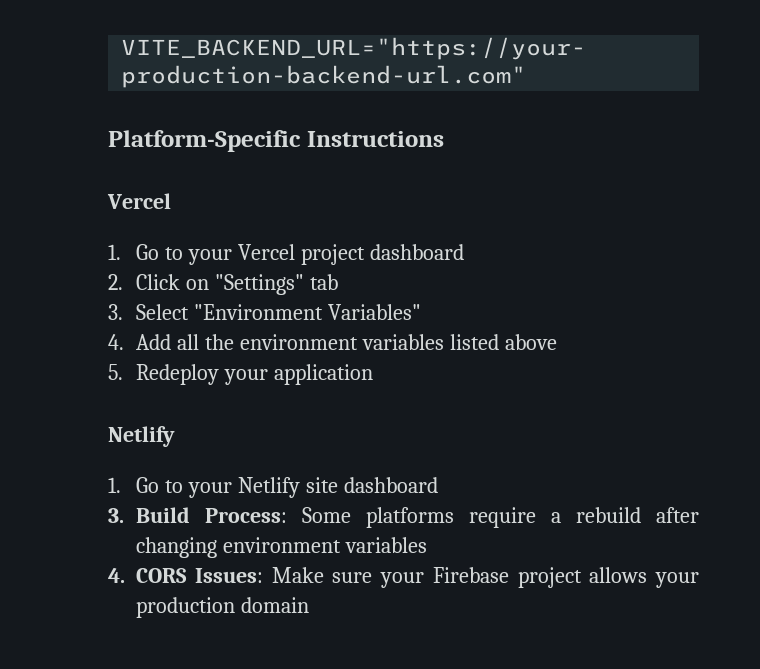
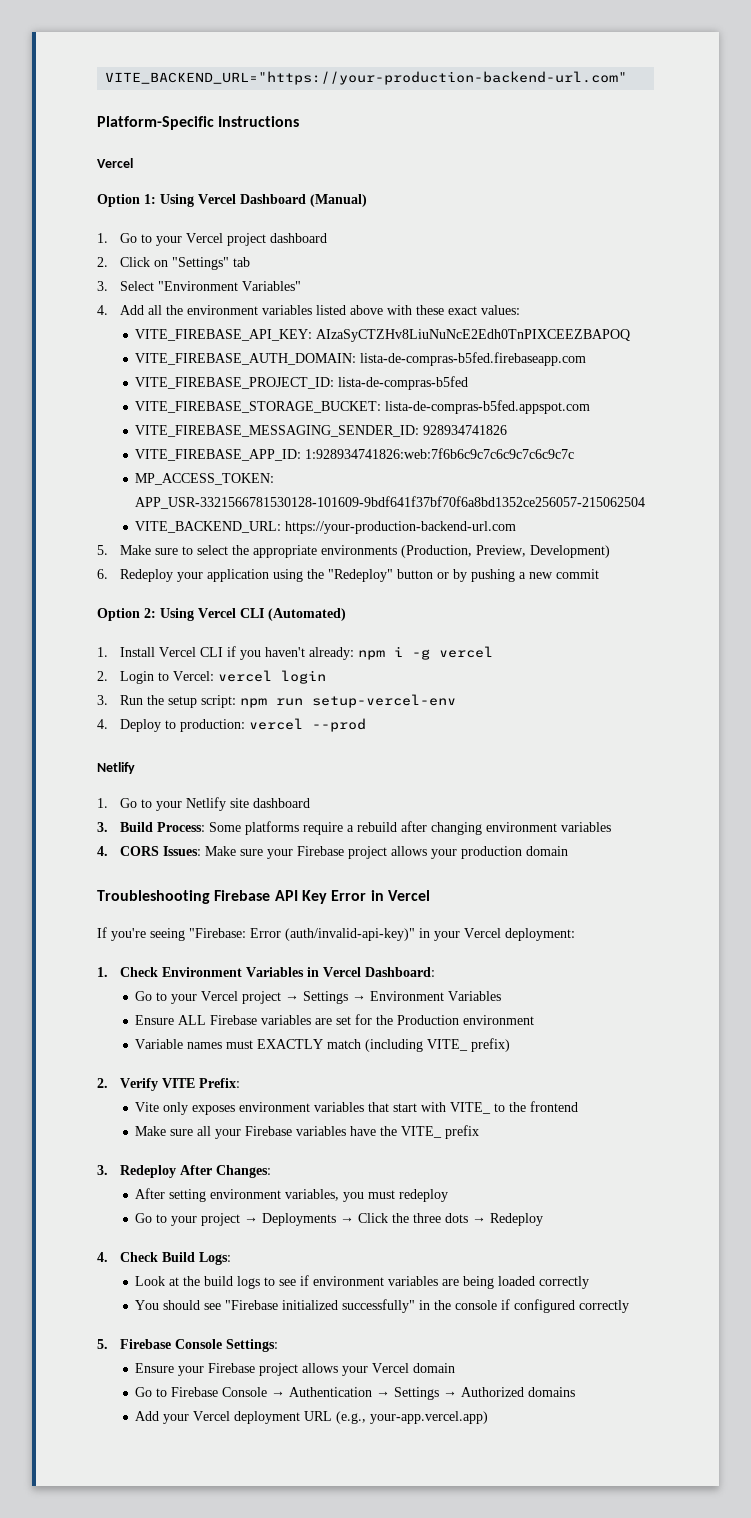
+ Option 1: Using Vercel Dashboard (Manual)
- 4. Add all the environment variables listed above
- 5. Redeploy your application
+ 4. Add all the environment variables listed above with these exact values:
+ VITE_FIREBASE_API_KEY: AIzaSyCTZHv8LiuNuNcE2Edh0TnPIXCEEZBAPOQ
+ VITE_FIREBASE_AUTH_DOMAIN: lista-de-compras-b5fed.firebaseapp.com
+ VITE_FIREBASE_PROJECT_ID: lista-de-compras-b5fed
+ VITE_FIREBASE_STORAGE_BUCKET: lista-de-compras-b5fed.appspot.com
+ VITE_FIREBASE_MESSAGING_SENDER_ID: 928934741826
+ VITE_FIREBASE_APP_ID: 1:928934741826:web:7f6b6c9c7c6c9c7c6c9c7c
+ MP_ACCESS_TOKEN: APP_USR-3321566781530128-101609-9bdf641f37bf70f6a8bd1352ce256057-215062504
+ VITE_BACKEND_URL: https://your-production-backend-url.com
+ 5. Make sure to select the appropriate environments (Production, Preview, Development)
+ 6. Redeploy your application using the "Redeploy" button or by pushing a new commit
+ Option 2: Using Vercel CLI (Automated)
+ 1. Install Vercel CLI if you haven't already: npm i -g vercel
+ 2. Login to Vercel: vercel login
+ 3. Run the setup script: npm run setup-vercel-env
+ 4. Deploy to production: vercel --prod
+ Troubleshooting Firebase API Key Error in Vercel
+ If you're seeing "Firebase: Error (auth/invalid-api-key)" in your Vercel deployment:
+ 1. Check Environment Variables in Vercel Dashboard:
+ Go to your Vercel project → Settings → Environment Variables
+ Ensure ALL Firebase variables are set for the Production environment
+ Variable names must EXACTLY match (including VITE_ prefix)
+ 2. Verify VITE Prefix:
+ Vite only exposes environment variables that start with VITE_ to the frontend
+ Make sure all your Firebase variables have the VITE_ prefix
+ 3. Redeploy After Changes:
+ After setting environment variables, you must redeploy
+ Go to your project → Deployments → Click the three dots → Redeploy
+ 4. Check Build Logs:
+ Look at the build logs to see if environment variables are being loaded correctly
+ You should see "Firebase initialized successfully" in the console if configured correctly
+ 5. Firebase Console Settings:
+ Ensure your Firebase project allows your Vercel domain
+ Go to Firebase Console → Authentication → Settings → Authorized domains
+ Add your Vercel deployment URL (e.g., your-app.vercel.app)

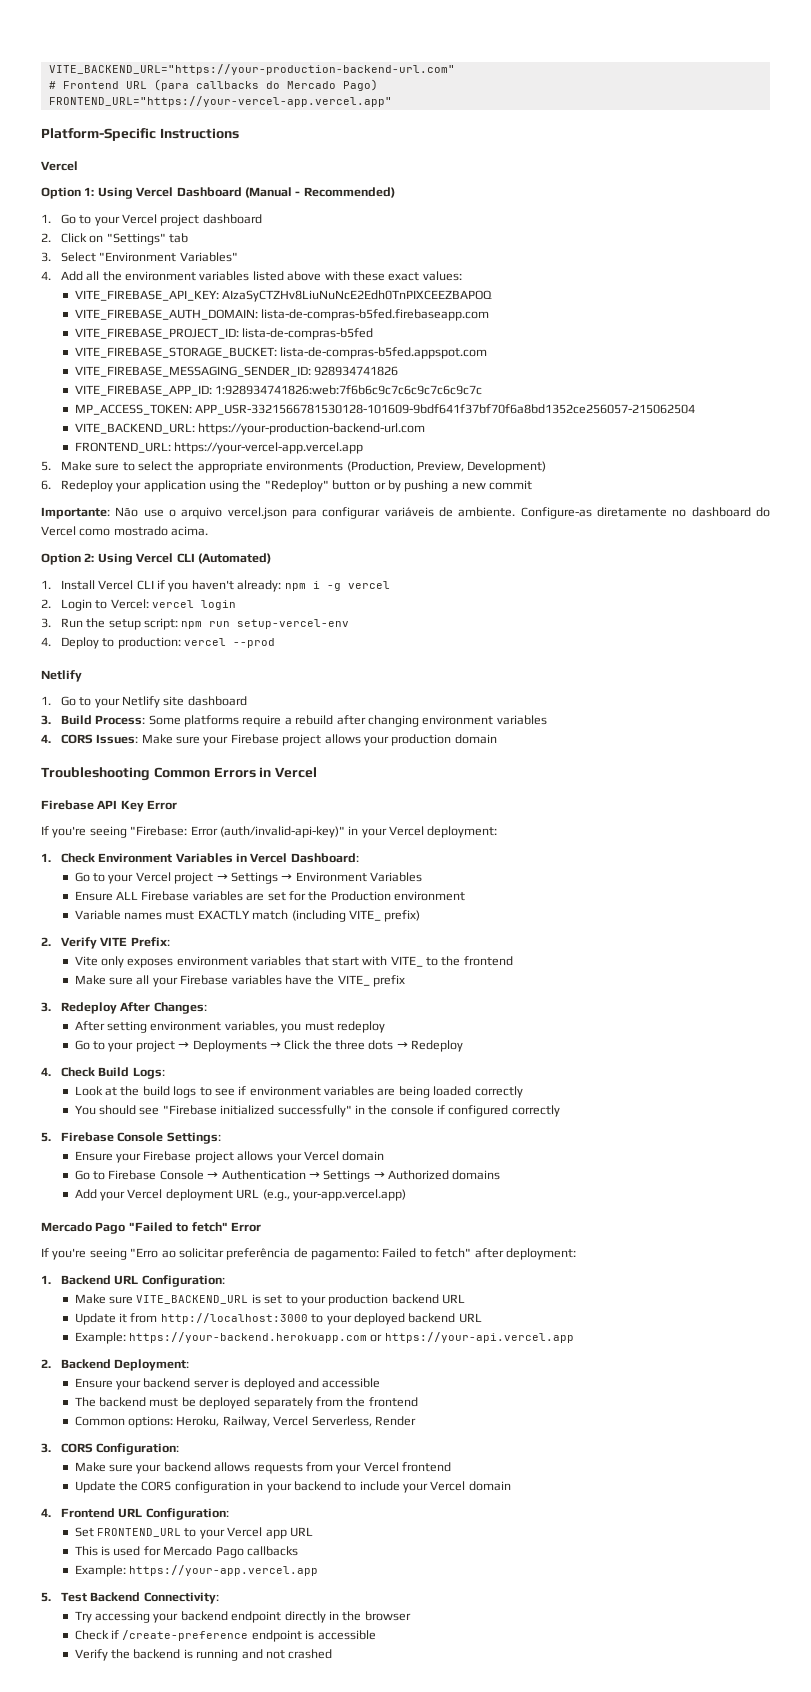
+ # Frontend URL (para callbacks do Mercado Pago)
+ FRONTEND_URL="https://your-vercel-app.vercel.app"
- Option 1: Using Vercel Dashboard (Manual)
+ Option 1: Using Vercel Dashboard (Manual - Recommended)
+ FRONTEND_URL: https://your-vercel-app.vercel.app
+ Importante: Não use o arquivo vercel.json para configurar variáveis de ambiente. Configure-as diretamente no dashboard do Vercel como mostrado acima.
- Troubleshooting Firebase API Key Error in Vercel
+ Troubleshooting Common Errors in Vercel
+ Firebase API Key Error
+ Mercado Pago "Failed to fetch" Error
+ If you're seeing "Erro ao solicitar preferência de pagamento: Failed to fetch" after deployment:
+ 1. Backend URL Configuration:
+ Make sure VITE_BACKEND_URL is set to your production backend URL
+ Update it from http://localhost:3000 to your deployed backend URL
+ Example: https://your-backend.herokuapp.com or https://your-api.vercel.app
+ 2. Backend Deployment:
+ Ensure your backend server is deployed and accessible
+ The backend must be deployed separately from the frontend
+ Common options: Heroku, Railway, Vercel Serverless, Render
+ 3. CORS Configuration:
+ Make sure your backend allows requests from your Vercel frontend
+ Update the CORS configuration in your backend to include your Vercel domain
+ 4. Frontend URL Configuration:
+ Set FRONTEND_URL to your Vercel app URL
+ This is used for Mercado Pago callbacks
+ Example: https://your-app.vercel.app
+ 5. Test Backend Connectivity:
+ Try accessing your backend endpoint directly in the browser
+ Check if /create-preference endpoint is accessible
+ Verify the backend is running and not crashed

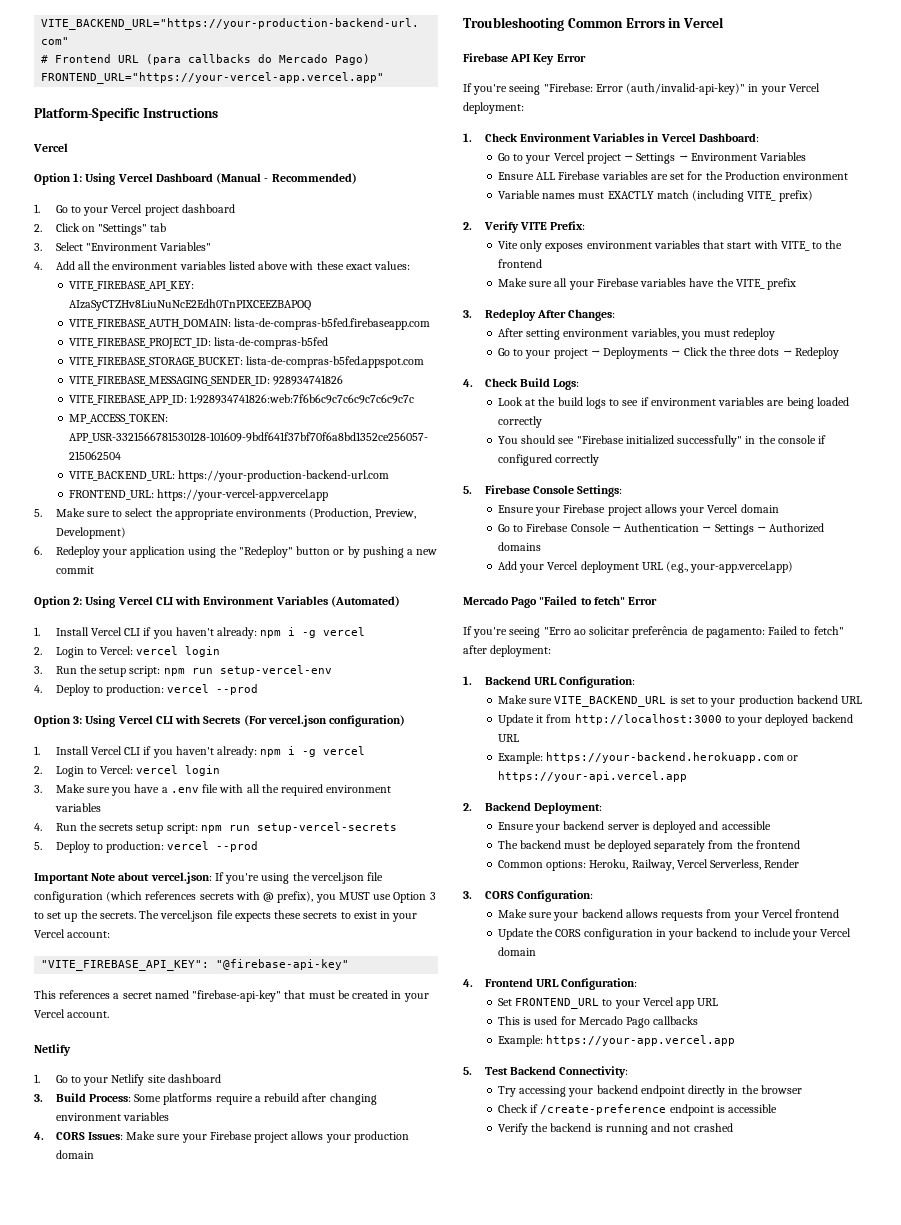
- Importante: Não use o arquivo vercel.json para configurar variáveis de ambiente. Configure-as diretamente no dashboard do Vercel como mostrado acima.
- Option 2: Using Vercel CLI (Automated)
+ Option 2: Using Vercel CLI with Environment Variables (Automated)
+ Option 3: Using Vercel CLI with Secrets (For vercel.json configuration)
+ 1. Install Vercel CLI if you haven't already: npm i -g vercel
+ 2. Login to Vercel: vercel login
+ 3. Make sure you have a .env file with all the required environment variables
+ 4. Run the secrets setup script: npm run setup-vercel-secrets
+ 5. Deploy to production: vercel --prod
+ Important Note about vercel.json: If you're using the vercel.json file configuration (which references secrets with @ prefix), you MUST use Option 3 to set up the secrets. The vercel.json file expects these secrets to exist in your Vercel account:
+ "VITE_FIREBASE_API_KEY": "@firebase-api-key"
+ This references a secret named "firebase-api-key" that must be created in your Vercel account.

